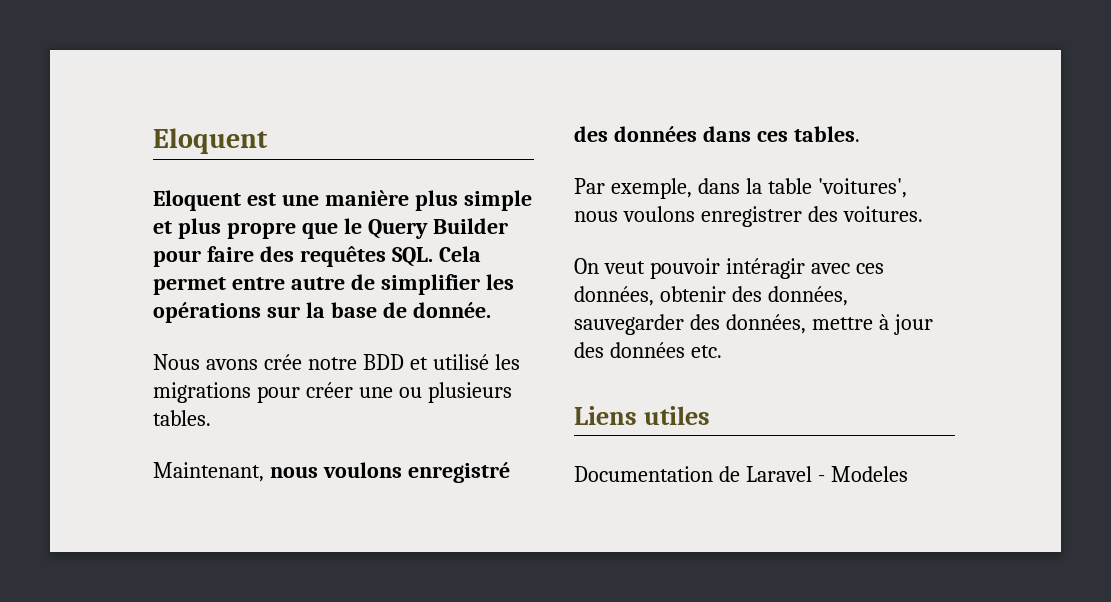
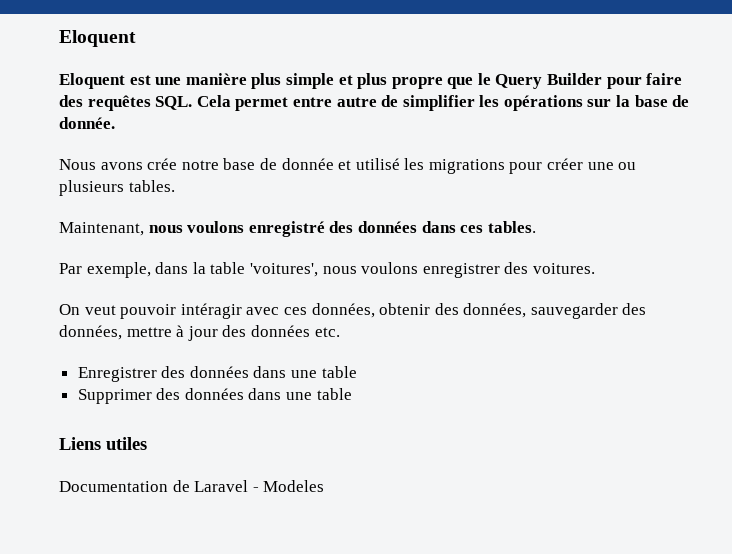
- Nous avons crée notre BDD et utilisé les migrations pour créer une ou plusieurs tables.
+ Nous avons crée notre base de donnée et utilisé les migrations pour créer une ou plusieurs tables.
+ Enregistrer des données dans une table
+ Supprimer des données dans une table

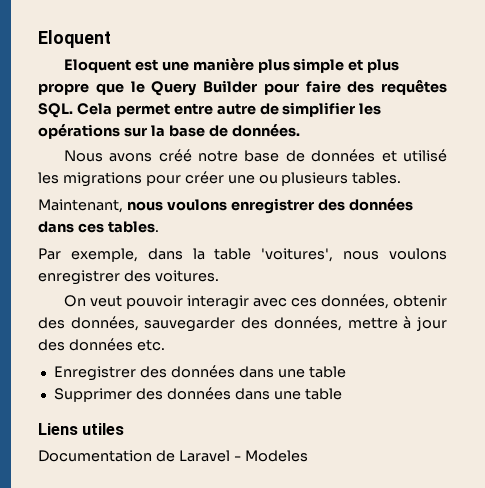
- Eloquent est une manière plus simple et plus propre que le Query Builder pour faire des requêtes SQL. Cela permet entre autre de simplifier les opérations sur la base de donnée.
+ Eloquent est une manière plus simple et plus propre que le Query Builder pour faire des requêtes SQL. Cela permet entre autre de simplifier les opérations sur la base de données.
- Nous avons crée notre base de donnée et utilisé les migrations pour créer une ou plusieurs tables.
+ Nous avons créé notre base de données et utilisé les migrations pour créer une ou plusieurs tables.
- Maintenant, nous voulons enregistré des données dans ces tables.
+ Maintenant, nous voulons enregistrer des données dans ces tables.
- On veut pouvoir intéragir avec ces données, obtenir des données, sauvegarder des données, mettre à jour des données etc.
+ On veut pouvoir interagir avec ces données, obtenir des données, sauvegarder des données, mettre à jour des données etc.

